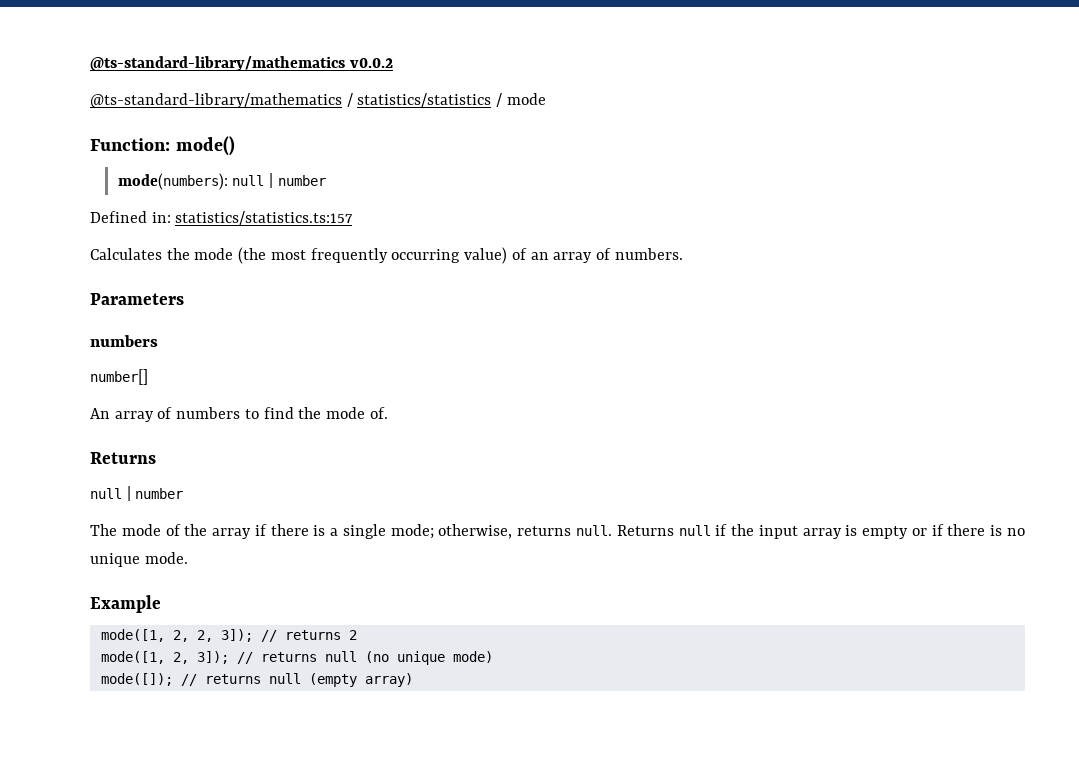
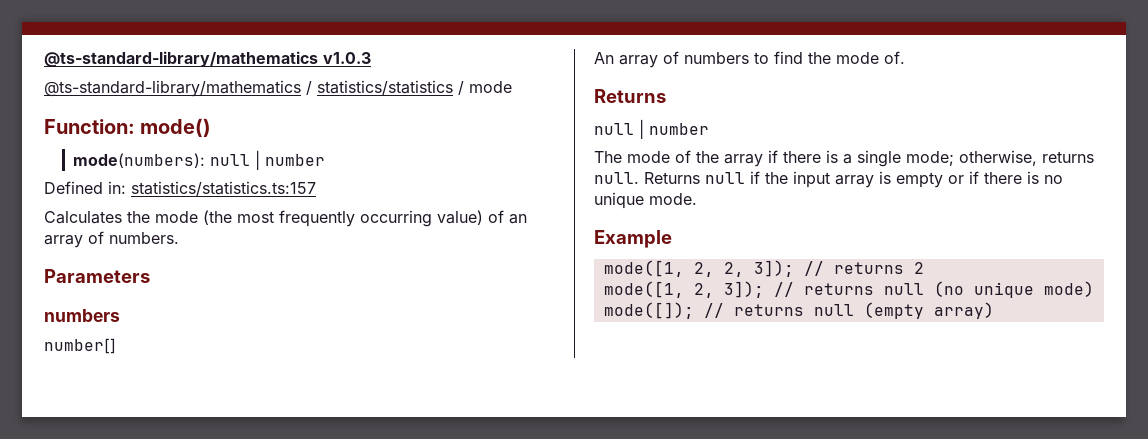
- @ts-standard-library/mathematics v0.0.2
+ @ts-standard-library/mathematics v1.0.3

